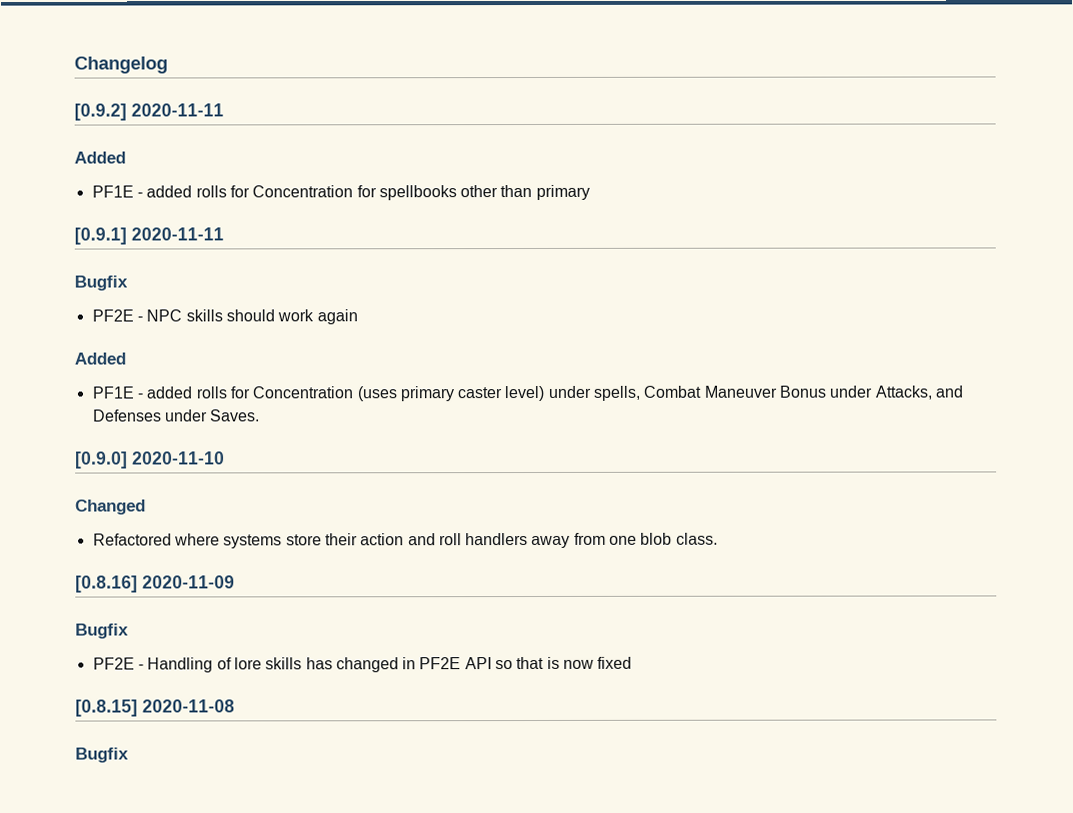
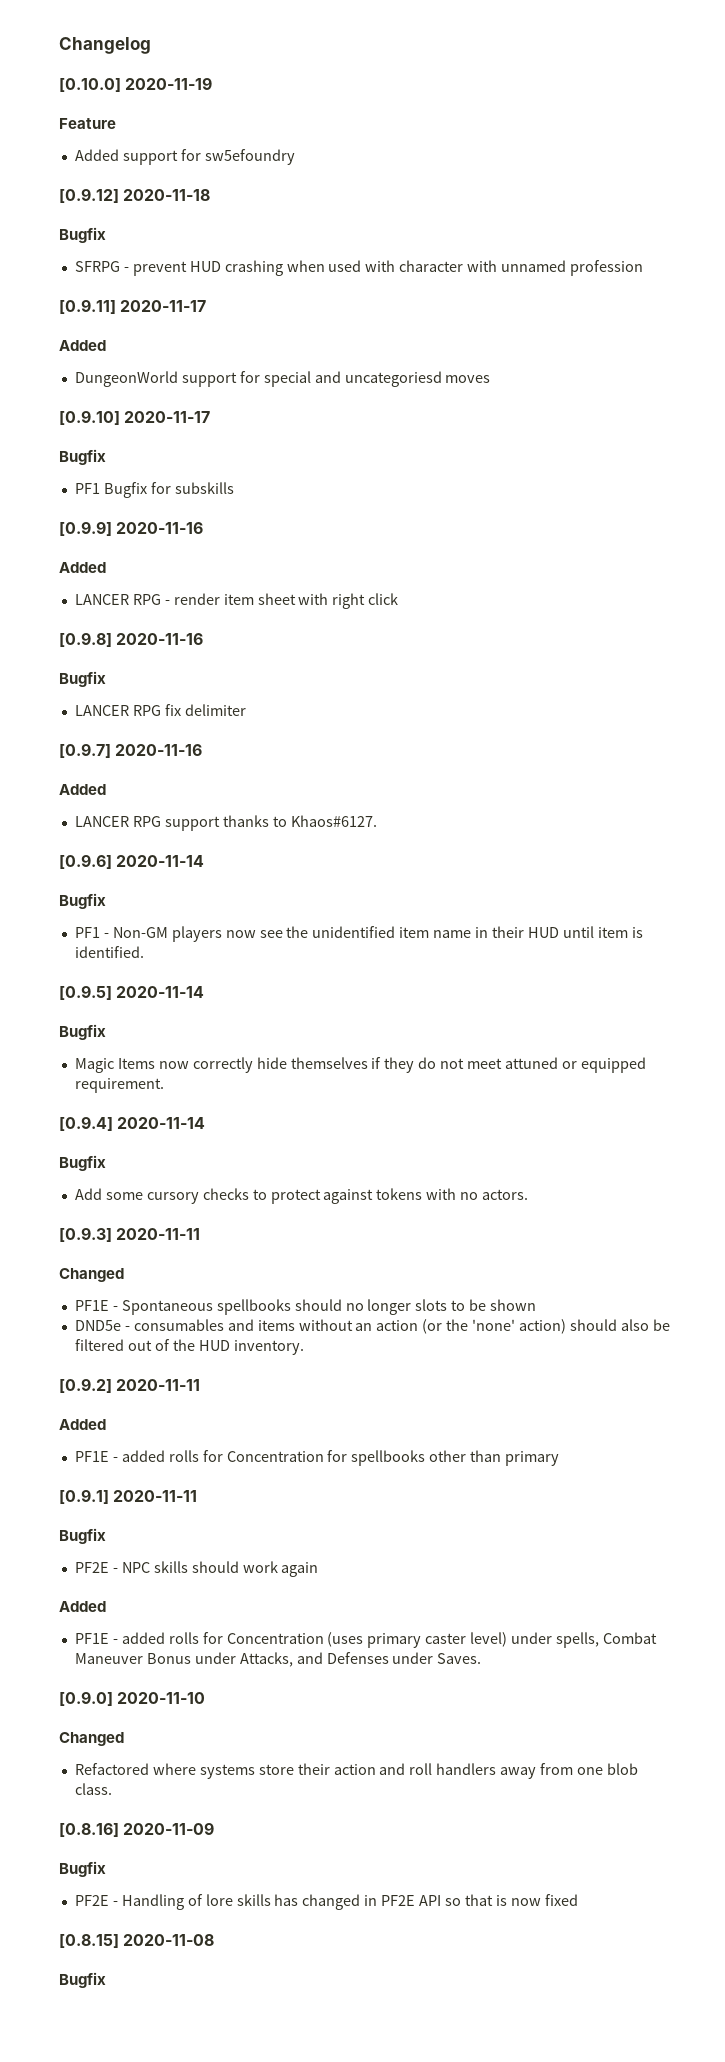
+ [0.10.0] 2020-11-19
+ Feature
+ Added support for sw5efoundry
+ [0.9.12] 2020-11-18
+ Bugfix
+ SFRPG - prevent HUD crashing when used with character with unnamed profession
+ [0.9.11] 2020-11-17
+ Added
+ DungeonWorld support for special and uncategoriesd moves
+ [0.9.10] 2020-11-17
+ Bugfix
+ PF1 Bugfix for subskills
+ [0.9.9] 2020-11-16
+ Added
+ LANCER RPG - render item sheet with right click
+ [0.9.8] 2020-11-16
+ Bugfix
+ LANCER RPG fix delimiter
+ [0.9.7] 2020-11-16
+ Added
+ LANCER RPG support thanks to Khaos#6127.
+ [0.9.6] 2020-11-14
+ Bugfix
+ PF1 - Non-GM players now see the unidentified item name in their HUD until item is identified.
+ [0.9.5] 2020-11-14
+ Bugfix
+ Magic Items now correctly hide themselves if they do not meet attuned or equipped requirement.
+ [0.9.4] 2020-11-14
+ Bugfix
+ Add some cursory checks to protect against tokens with no actors.
+ [0.9.3] 2020-11-11
+ Changed
+ PF1E - Spontaneous spellbooks should no longer slots to be shown
+ DND5e - consumables and items without an action (or the 'none' action) should also be filtered out of the HUD inventory.

